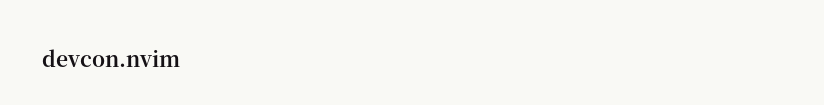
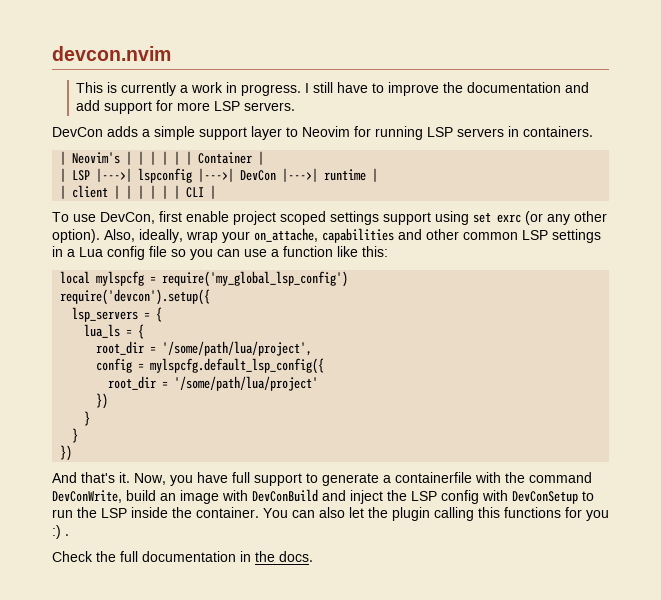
+ This is currently a work in progress. I still have to improve the documentation and add support for more LSP servers.
+ DevCon adds a simple support layer to Neovim for running LSP servers in containers.
+ | Neovim's | | | | | | Container |
+ | LSP |--->| lspconfig |--->| DevCon |--->| runtime |
+ | client | | | | | | CLI |
+ To use DevCon, first enable project scoped settings support using set exrc (or any other option). Also, ideally, wrap your on_attache, capabilities and other common LSP settings in a Lua config file so you can use a function like this:
+ local mylspcfg = require('my_global_lsp_config')
+ require('devcon').setup({
+ lsp_servers = {
+ lua_ls = {
+ root_dir = '/some/path/lua/project',
+ config = mylspcfg.default_lsp_config({
+ root_dir = '/some/path/lua/project'
+ })
+ }
+ }
+ })
+ And that's it. Now, you have full support to generate a containerfile with the command DevConWrite, build an image with DevConBuild and inject the LSP config with DevConSetup to run the LSP inside the container. You can also let the plugin calling this functions for you :) .
+ Check the full documentation in the docs.

